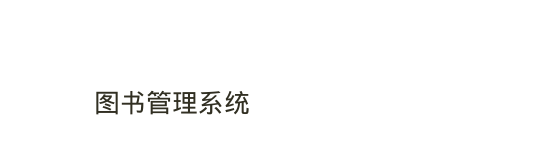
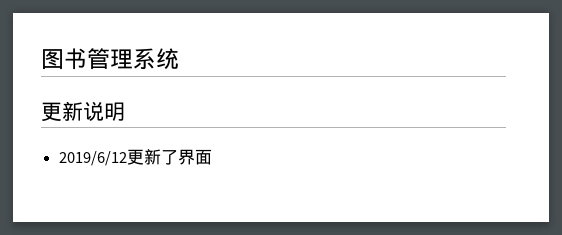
+ 更新说明
+ 2019/6/12更新了界面

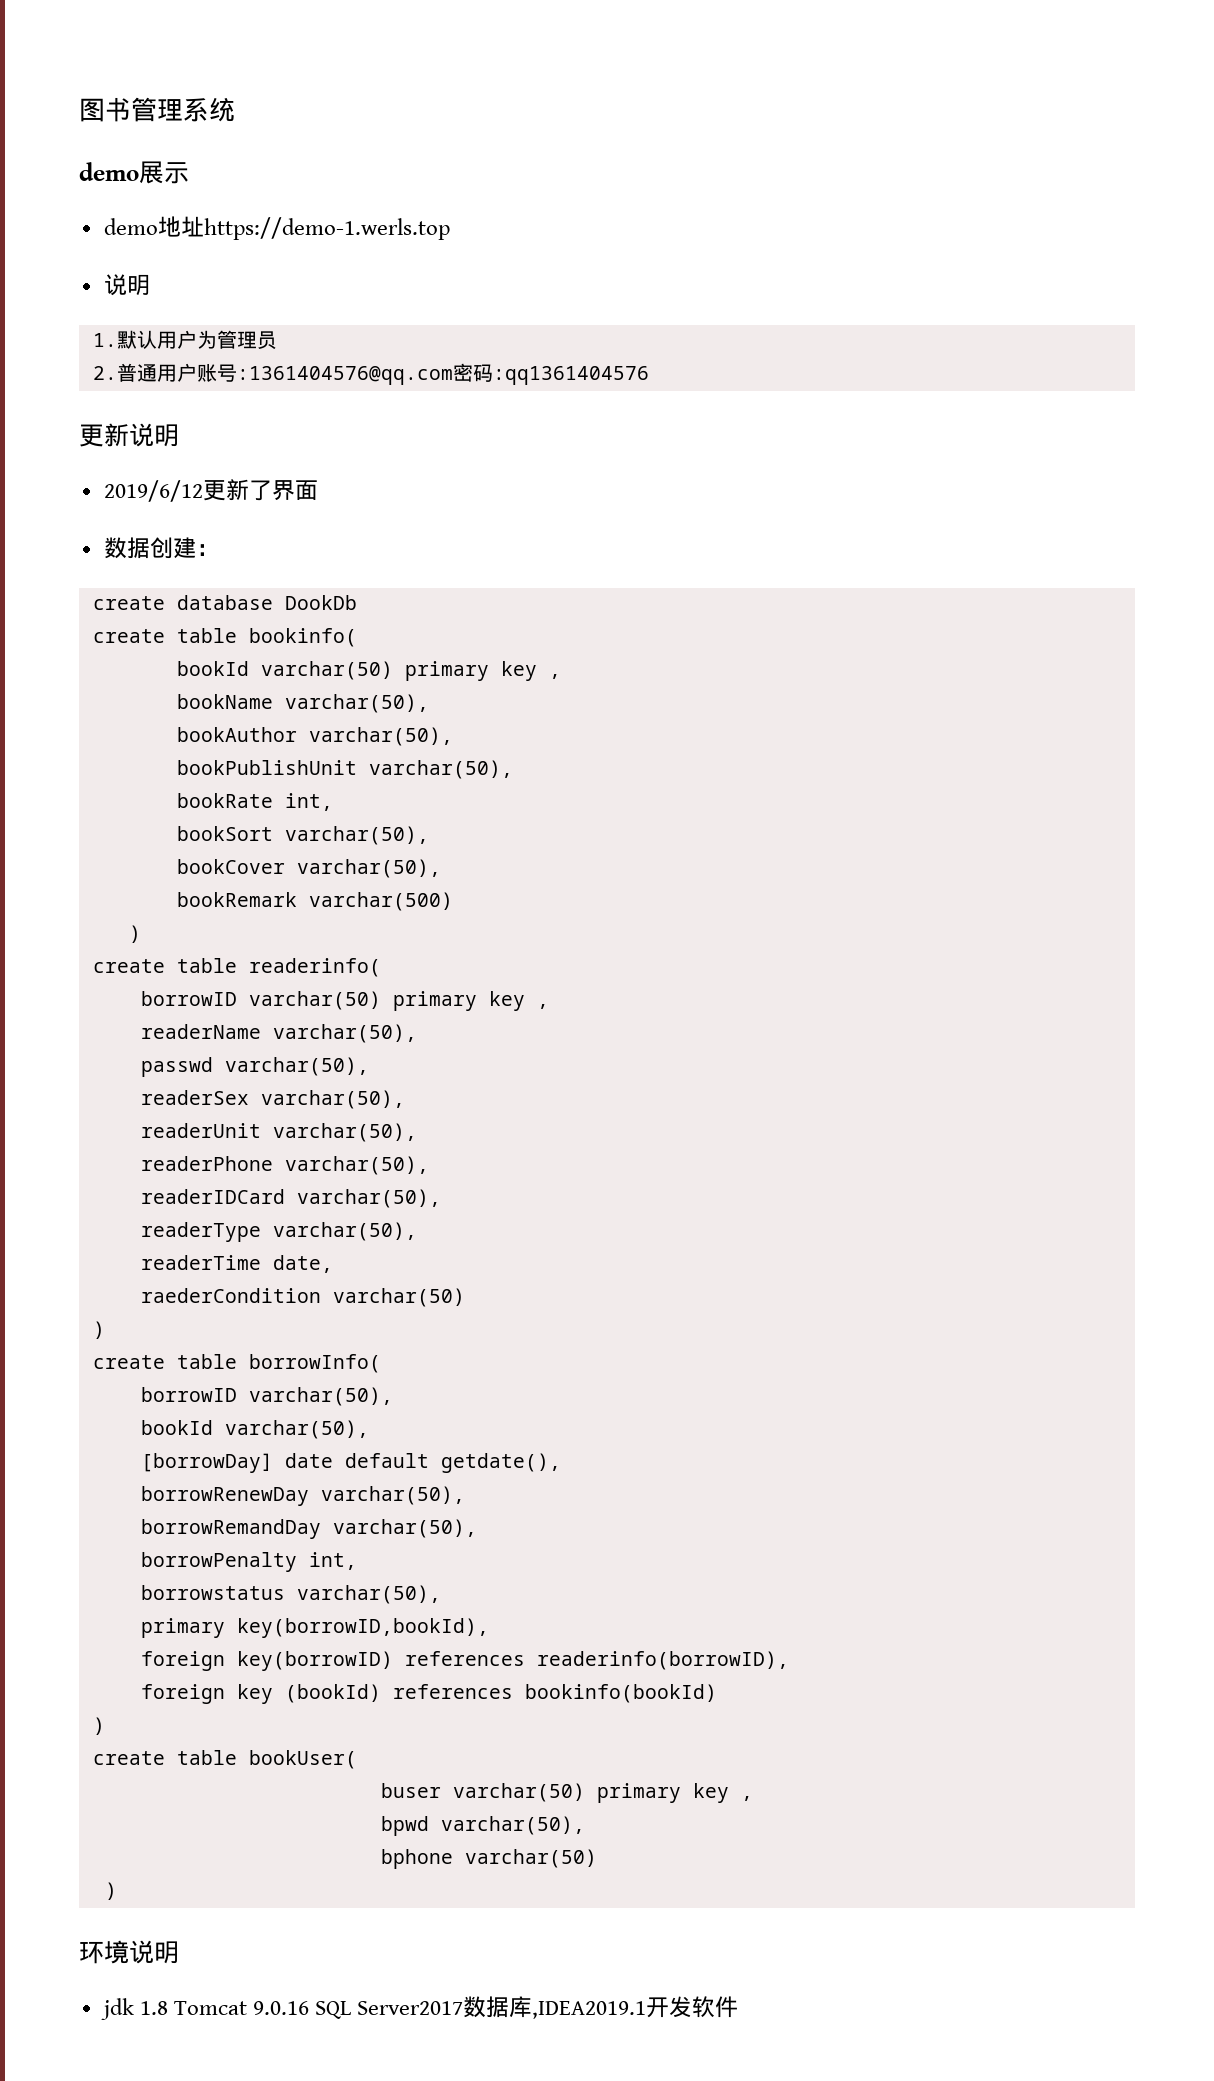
+ demo展示
+ demo地址https://demo-1.werls.top
+ 说明
+ 1.默认用户为管理员
+ 2.普通用户账号:1361404576@qq.com密码:qq1361404576
+ 数据创建：
+ create database DookDb
+ create table bookinfo(
+ bookId varchar(50) primary key ,
+ bookName varchar(50),
+ bookAuthor varchar(50),
+ bookPublishUnit varchar(50),
+ bookRate int,
+ bookSort varchar(50),
+ bookCover varchar(50),
+ bookRemark varchar(500)
+ )
+ create table readerinfo(
+ borrowID varchar(50) primary key ,
+ readerName varchar(50),
+ passwd varchar(50),
+ readerSex varchar(50),
+ readerUnit varchar(50),
+ readerPhone varchar(50),
+ readerIDCard varchar(50),
+ readerType varchar(50),
+ readerTime date,
+ raederCondition varchar(50)
+ )
+ create table borrowInfo(
+ borrowID varchar(50),
+ bookId varchar(50),
+ [borrowDay] date default getdate(),
+ borrowRenewDay varchar(50),
+ borrowRemandDay varchar(50),
+ borrowPenalty int,
+ borrowstatus varchar(50),
+ primary key(borrowID,bookId),
+ foreign key(borrowID) references readerinfo(borrowID),
+ foreign key (bookId) references bookinfo(bookId)
+ )
+ create table bookUser(
+ buser varchar(50) primary key ,
+ bpwd varchar(50),
+ bphone varchar(50)
+ )
+ 环境说明
+ jdk 1.8 Tomcat 9.0.16 SQL Server2017数据库,IDEA2019.1开发软件

